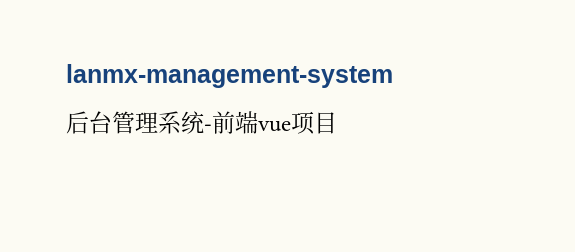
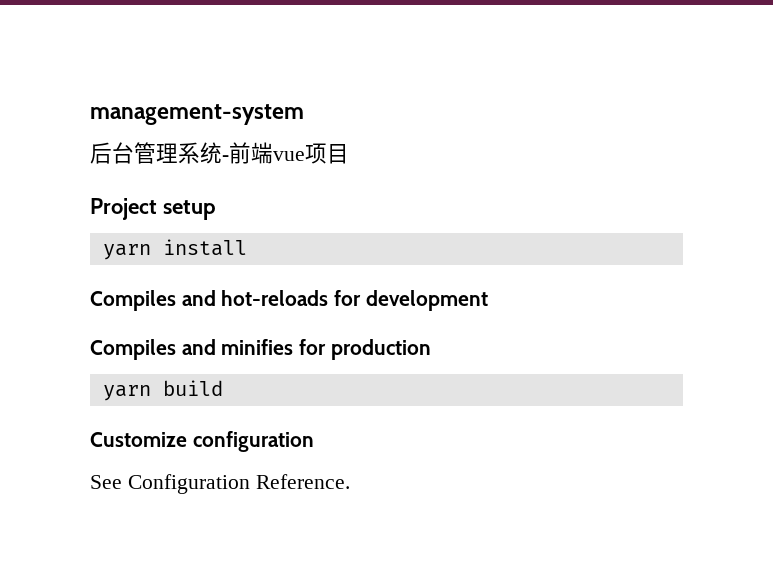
- lanmx-management-system
+ management-system
+ Project setup
+ yarn install
+ Compiles and hot-reloads for development
+ Compiles and minifies for production
+ yarn build
+ Customize configuration
+ See Configuration Reference.

